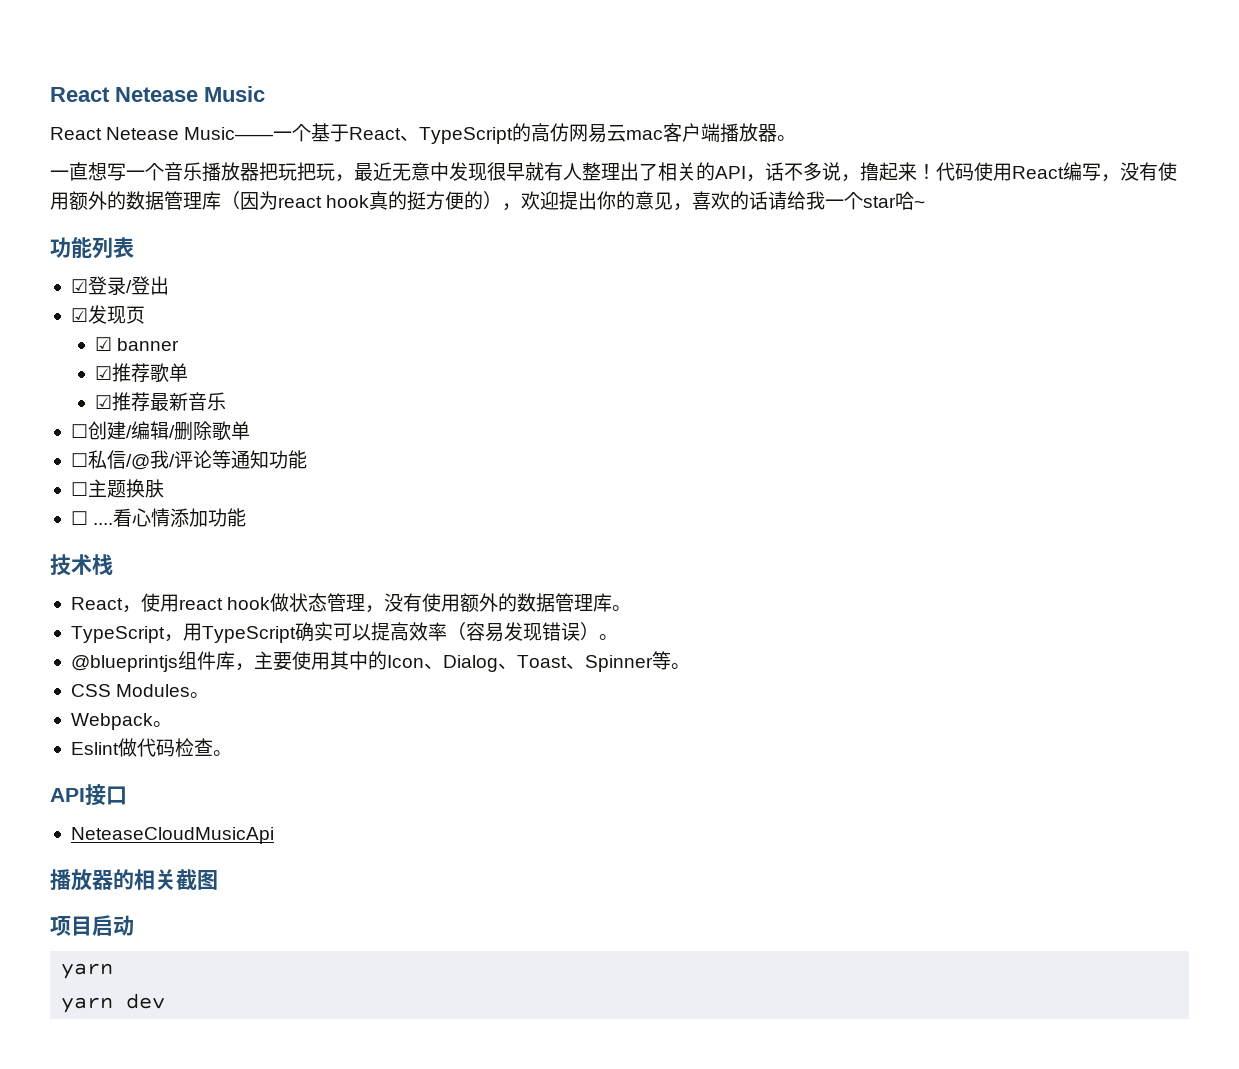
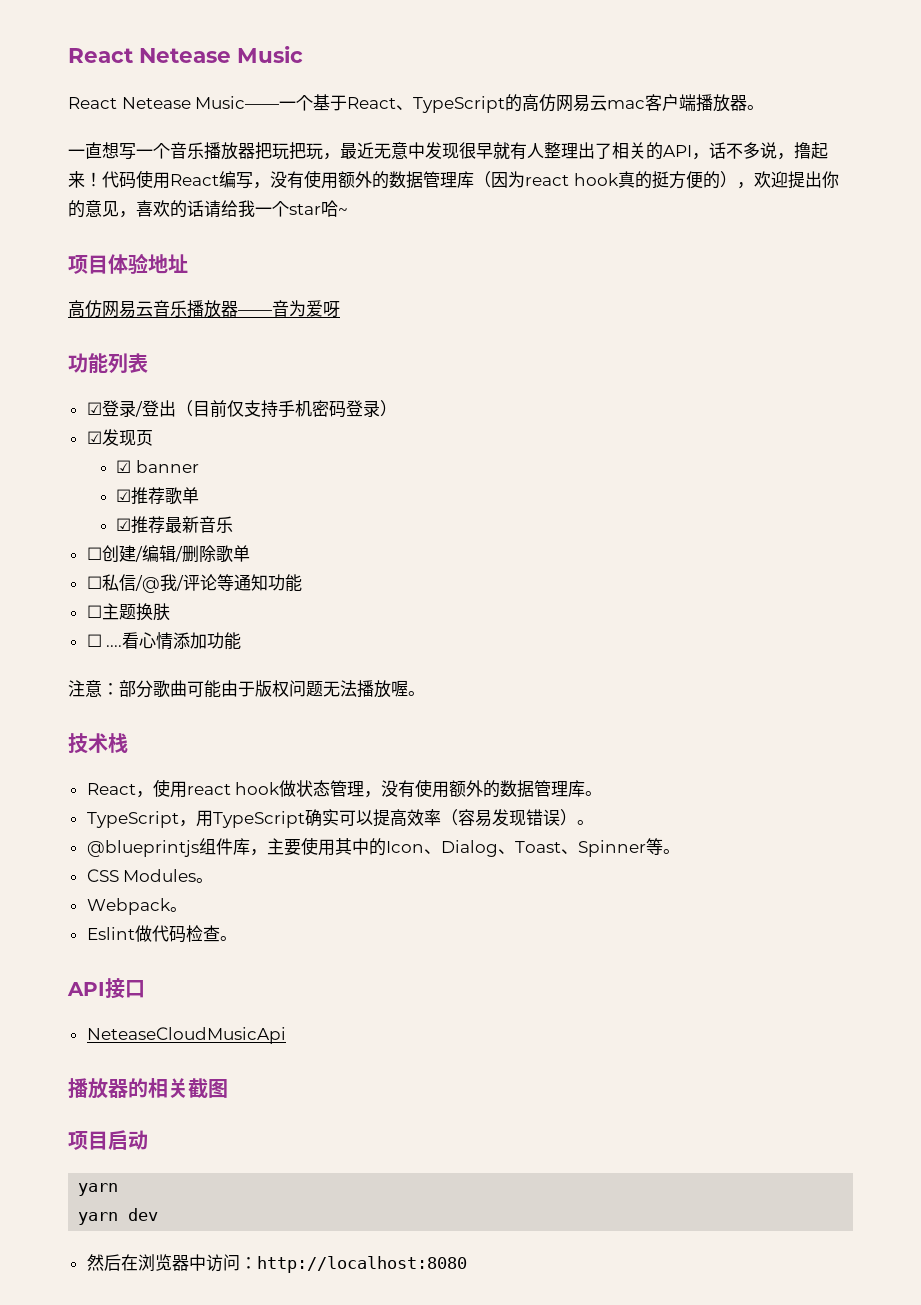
+ 项目体验地址
+ 高仿网易云音乐播放器——音为爱呀
- ☑登录/登出
+ ☑登录/登出（目前仅支持手机密码登录）
+ 注意：部分歌曲可能由于版权问题无法播放喔。
+ 然后在浏览器中访问：http://localhost:8080

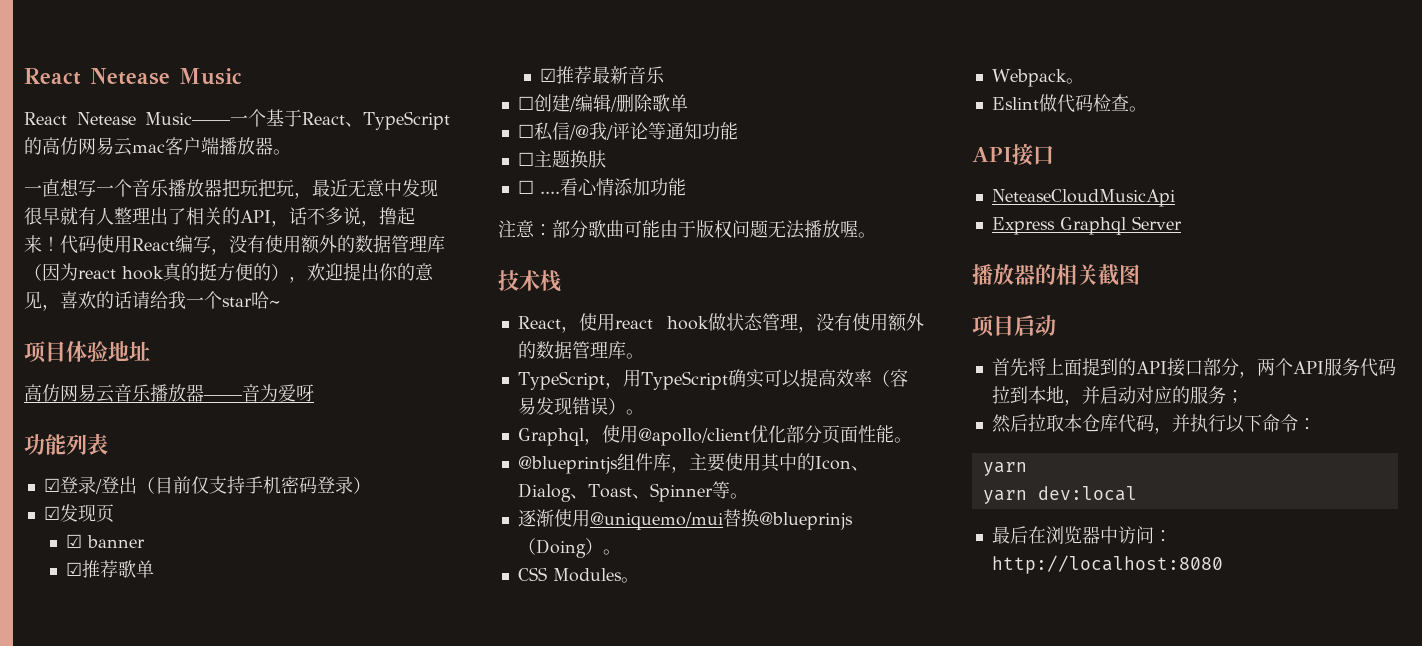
+ Graphql，使用@apollo/client优化部分页面性能。
+ 逐渐使用@uniquemo/mui替换@blueprinjs（Doing）。
+ Express Graphql Server
+ 首先将上面提到的API接口部分，两个API服务代码拉到本地，并启动对应的服务；
+ 然后拉取本仓库代码，并执行以下命令：
- yarn dev
- 然后在浏览器中访问：http://localhost:8080
+ yarn dev:local
+ 最后在浏览器中访问：http://localhost:8080

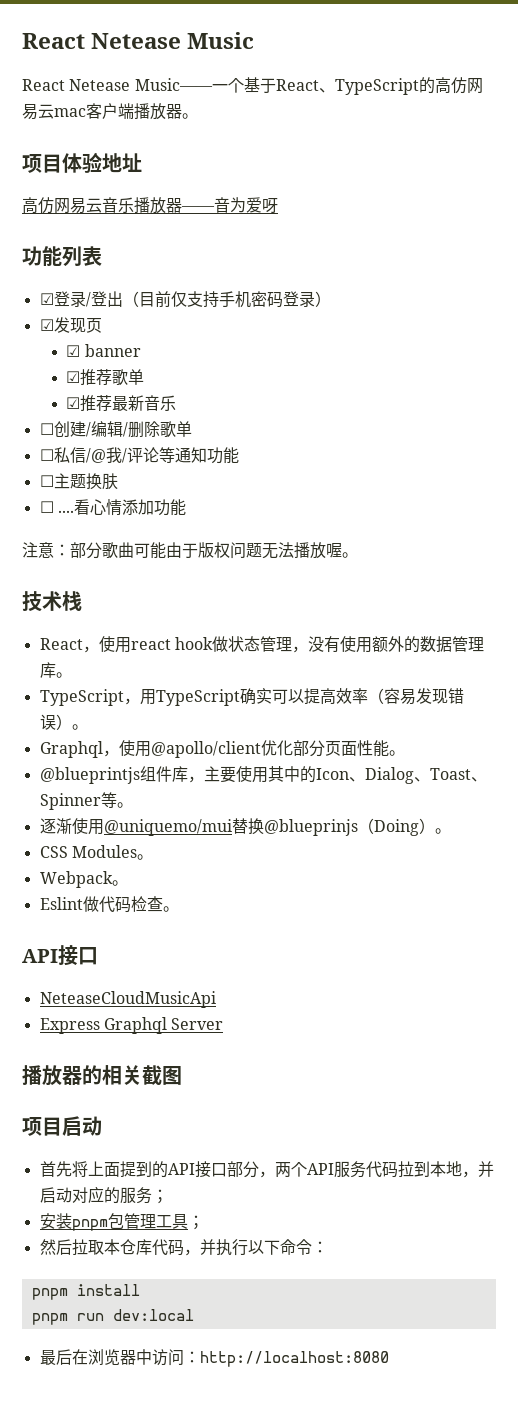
- 一直想写一个音乐播放器把玩把玩，最近无意中发现很早就有人整理出了相关的API，话不多说，撸起来！代码使用React编写，没有使用额外的数据管理库（因为react hook真的挺方便的），欢迎提出你的意见，喜欢的话请给我一个star哈~
+ 安装pnpm包管理工具；
  然后拉取本仓库代码，并执行以下命令：
- yarn
- yarn dev:local
+ pnpm install
+ pnpm run dev:local

